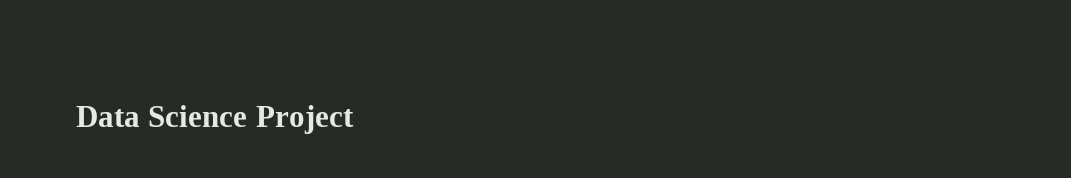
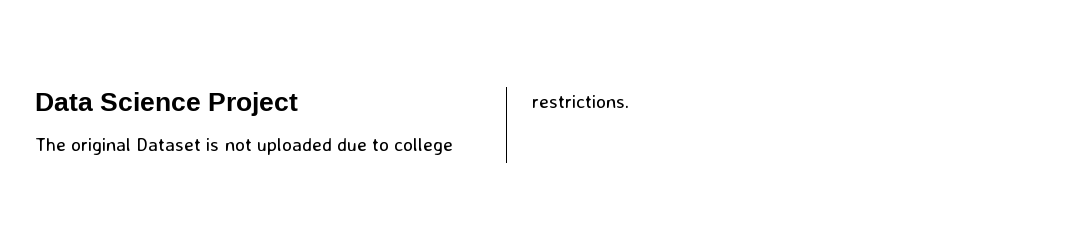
+ The original Dataset is not uploaded due to college restrictions.

